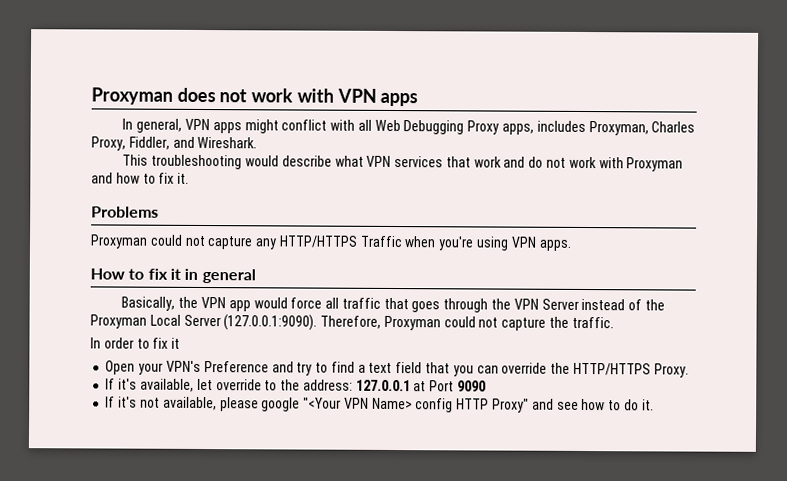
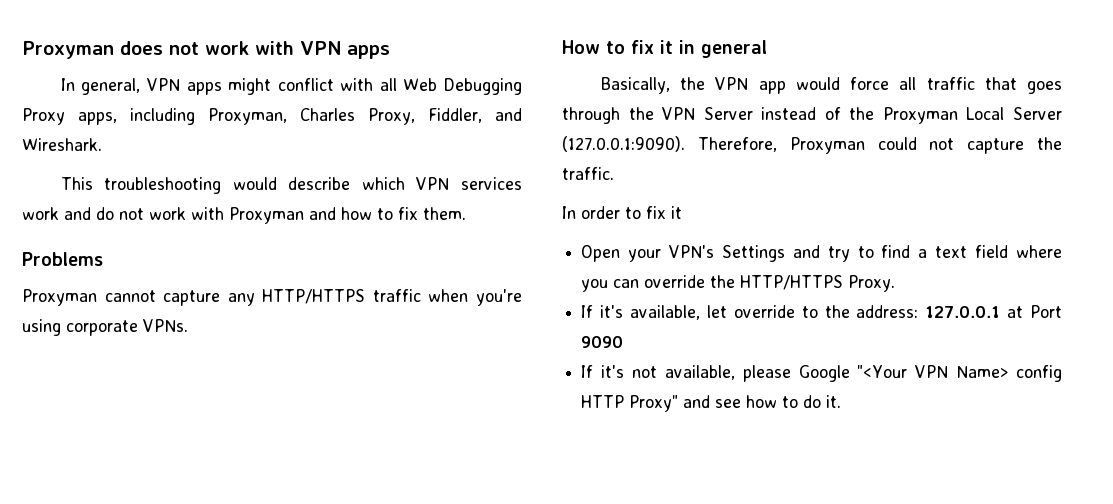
- In general, VPN apps might conflict with all Web Debugging Proxy apps, includes Proxyman, Charles Proxy, Fiddler, and Wireshark.
+ In general, VPN apps might conflict with all Web Debugging Proxy apps, including Proxyman, Charles Proxy, Fiddler, and Wireshark.
- This troubleshooting would describe what VPN services that work and do not work with Proxyman and how to fix it.
+ This troubleshooting would describe which VPN services work and do not work with Proxyman and how to fix them.
- Proxyman could not capture any HTTP/HTTPS Traffic when you're using VPN apps.
+ Proxyman cannot capture any HTTP/HTTPS traffic when you're using corporate VPNs.
- Open your VPN's Preference and try to find a text field that you can override the HTTP/HTTPS Proxy.
+ Open your VPN's Settings and try to find a text field where you can override the HTTP/HTTPS Proxy.
- If it's not available, please google "<Your VPN Name> config HTTP Proxy" and see how to do it.
+ If it's not available, please Google "<Your VPN Name> config HTTP Proxy" and see how to do it.

